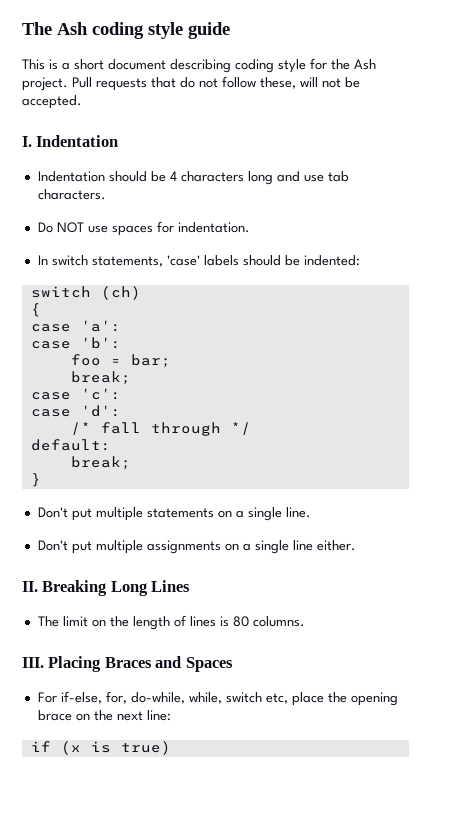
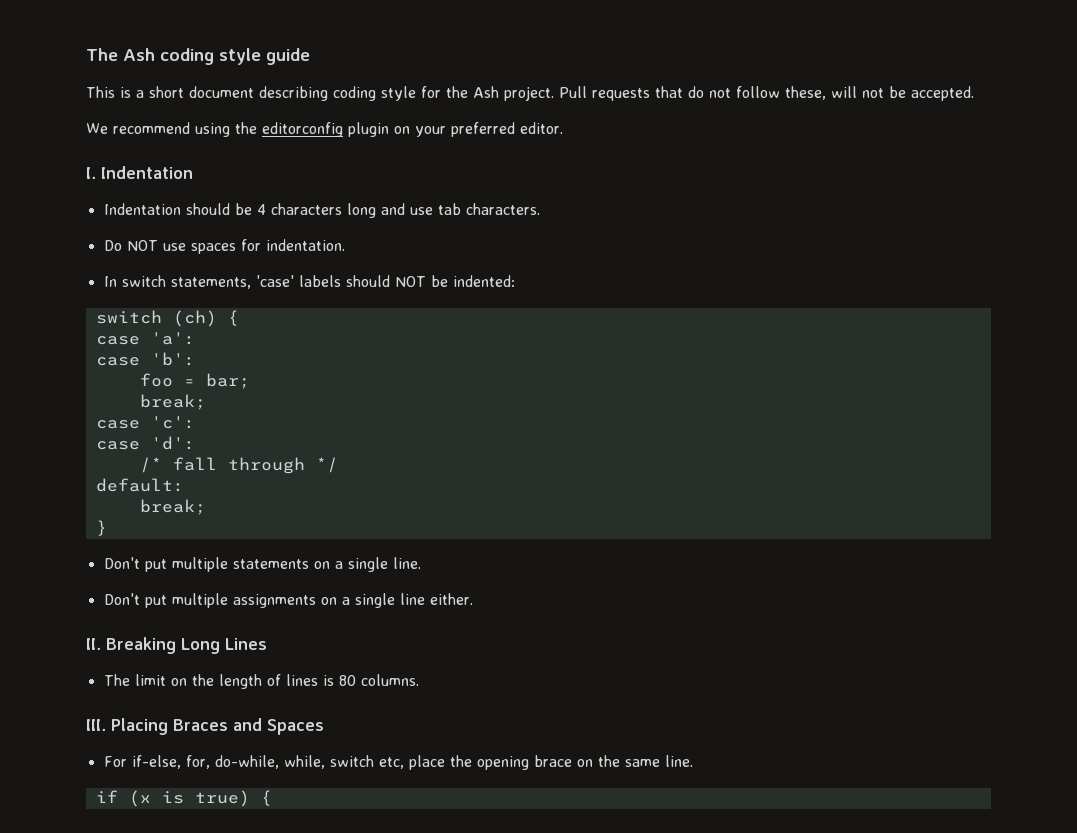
+ We recommend using the editorconfig plugin on your preferred editor.
- In switch statements, 'case' labels should be indented:
+ In switch statements, 'case' labels should NOT be indented:
- switch (ch)
- {
+ switch (ch) {
- For if-else, for, do-while, while, switch etc, place the opening brace on the next line:
+ For if-else, for, do-while, while, switch etc, place the opening brace on the same line.
- if (x is true)
+ if (x is true) {

